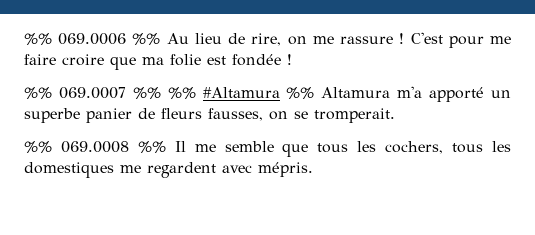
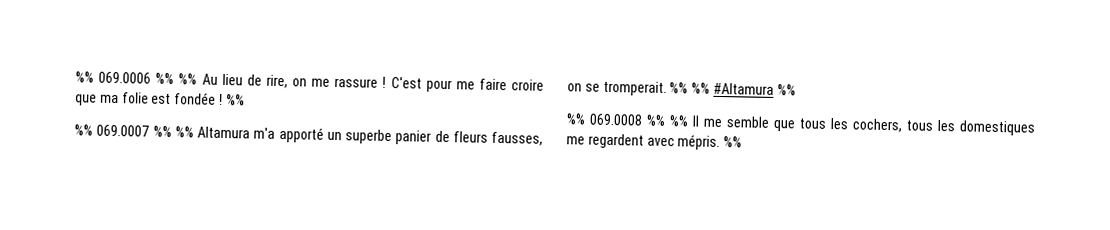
- %% 069.0006 %% Au lieu de rire, on me rassure !
+ %% 069.0006 %% %% Au lieu de rire, on me rassure !
- C'est pour me faire croire que ma folie est fondée !
+ C'est pour me faire croire que ma folie est fondée ! %%
- %% 069.0007 %% %% #Altamura %% Altamura m'a apporté un superbe panier de fleurs fausses, on se tromperait.
+ %% 069.0007 %% %% Altamura m'a apporté un superbe panier de fleurs fausses, on se tromperait. %% %% #Altamura %%
- %% 069.0008 %% Il me semble que tous les cochers, tous les domestiques me regardent avec mépris.
+ %% 069.0008 %% %% Il me semble que tous les cochers, tous les domestiques me regardent avec mépris. %%

